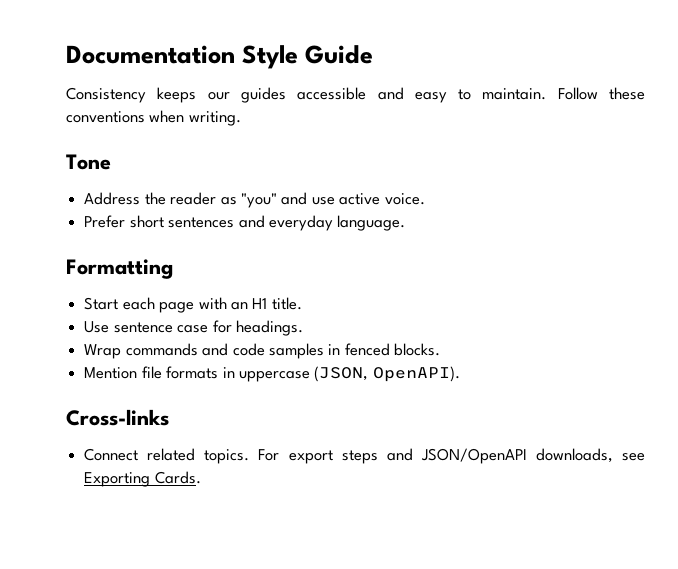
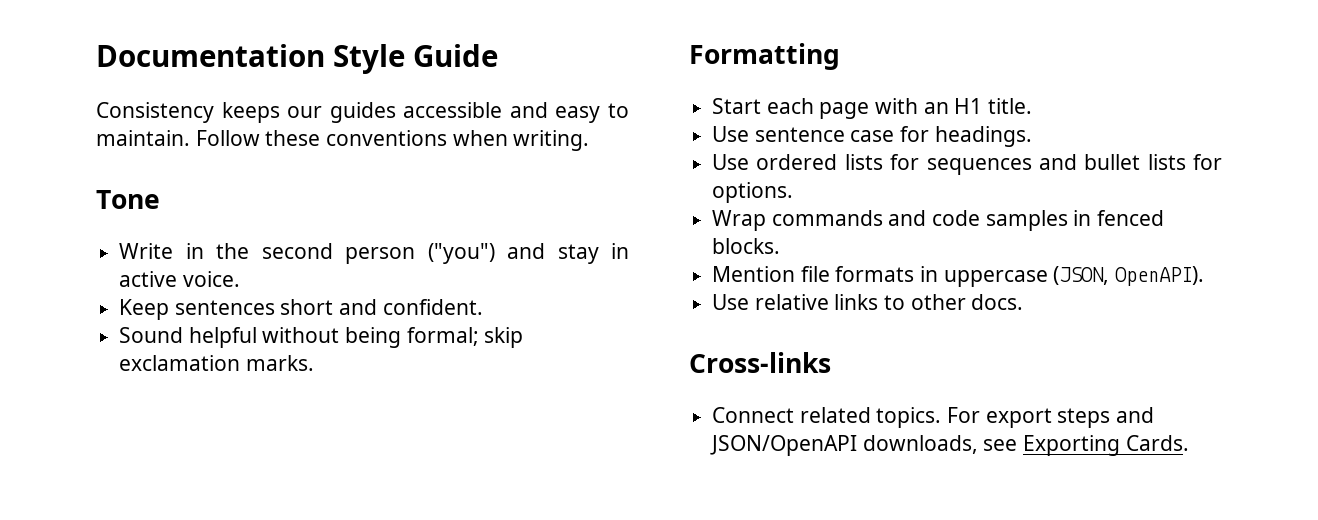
- Address the reader as "you" and use active voice.
- Prefer short sentences and everyday language.
+ Write in the second person ("you") and stay in active voice.
+ Keep sentences short and confident.
+ Sound helpful without being formal; skip exclamation marks.
+ Use ordered lists for sequences and bullet lists for options.
+ Use relative links to other docs.

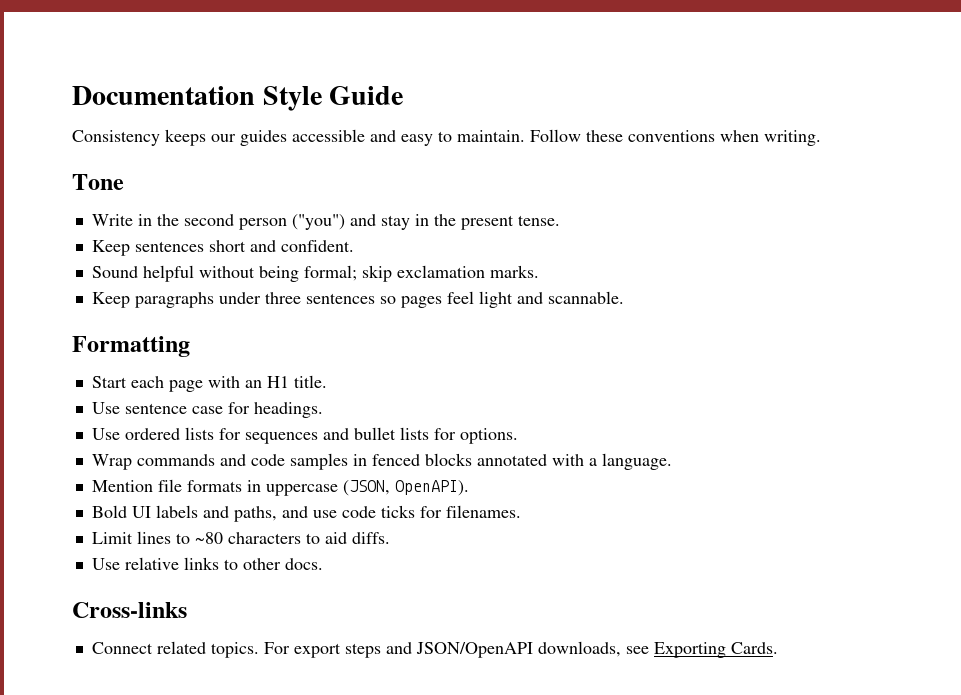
- Write in the second person ("you") and stay in active voice.
+ Write in the second person ("you") and stay in the present tense.
+ Keep paragraphs under three sentences so pages feel light and scannable.
- Wrap commands and code samples in fenced blocks.
+ Wrap commands and code samples in fenced blocks annotated with a language.
+ Bold UI labels and paths, and use code ticks for filenames.
+ Limit lines to ~80 characters to aid diffs.

